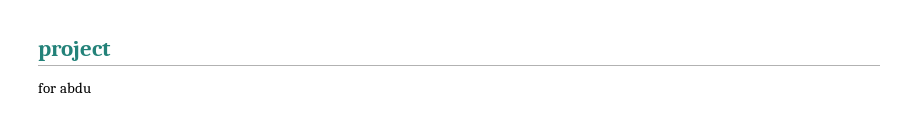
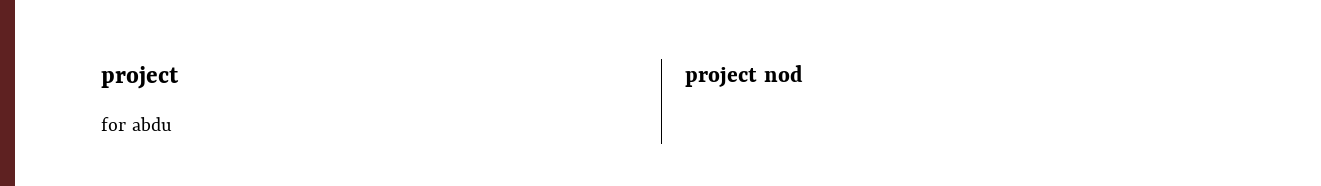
+ project nod

